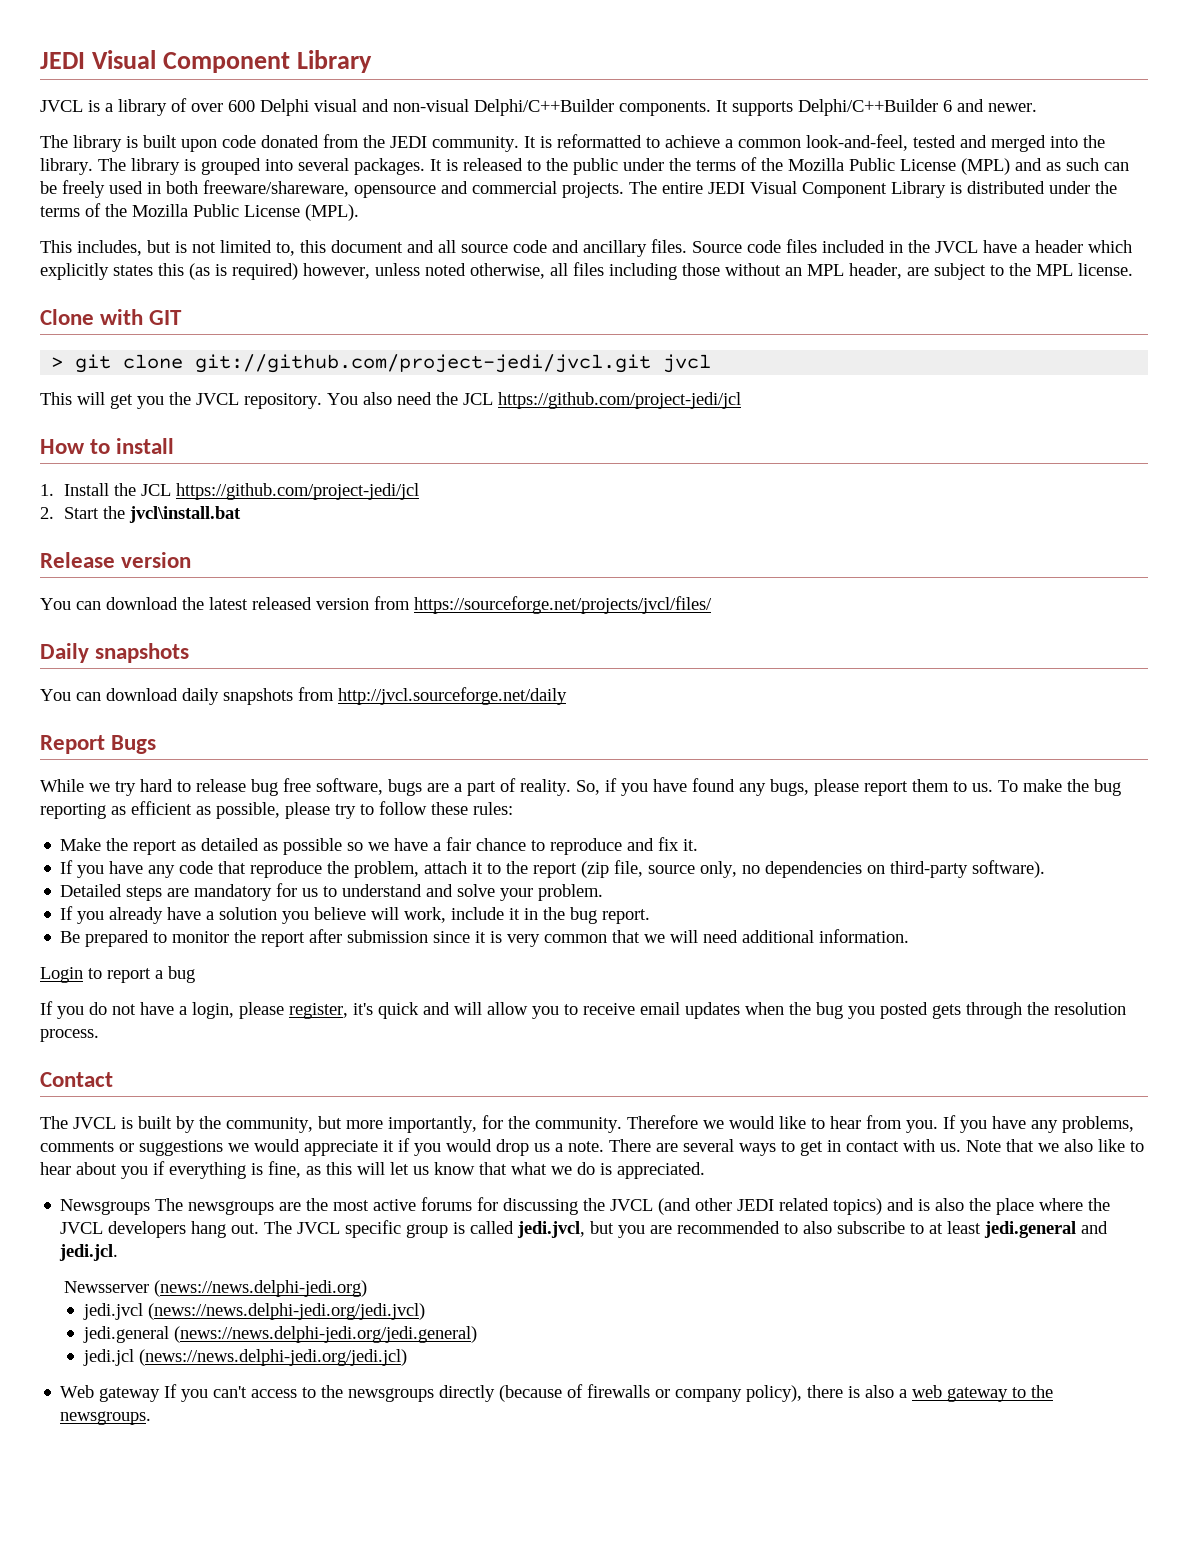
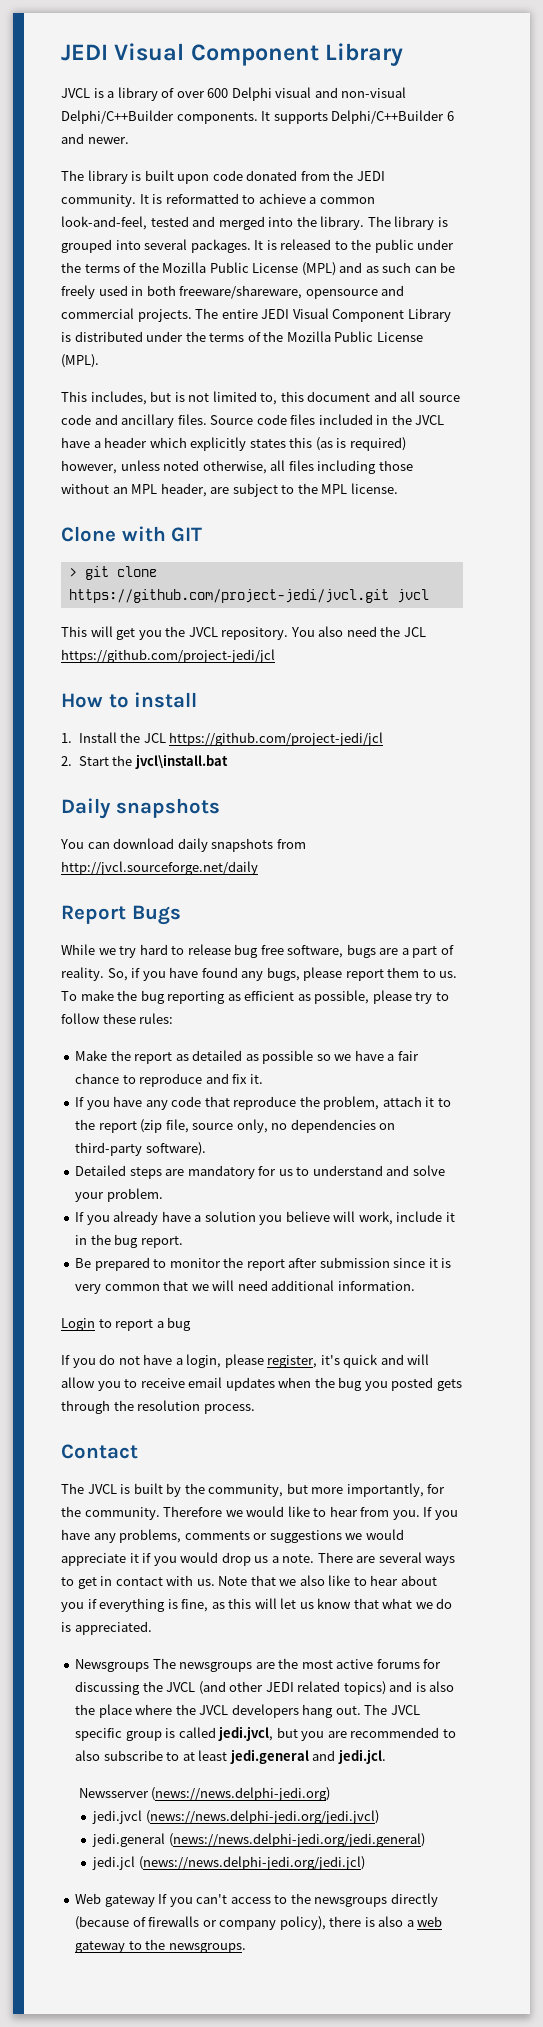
- > git clone git://github.com/project-jedi/jvcl.git jvcl
+ > git clone https://github.com/project-jedi/jvcl.git jvcl
- Release version
- You can download the latest released version from https://sourceforge.net/projects/jvcl/files/

